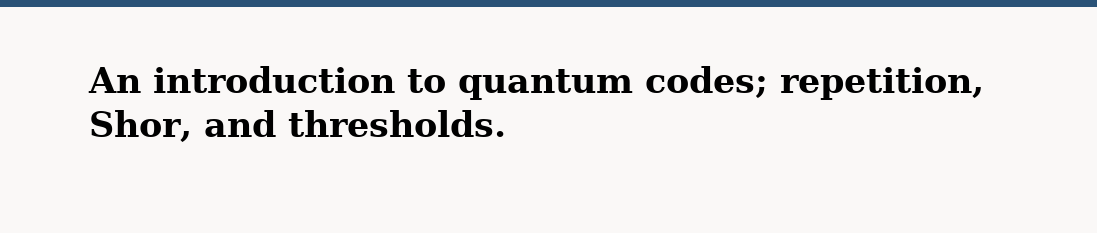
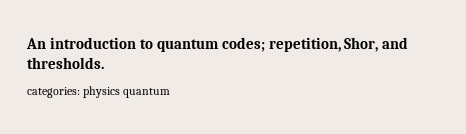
+ categories: physics quantum

